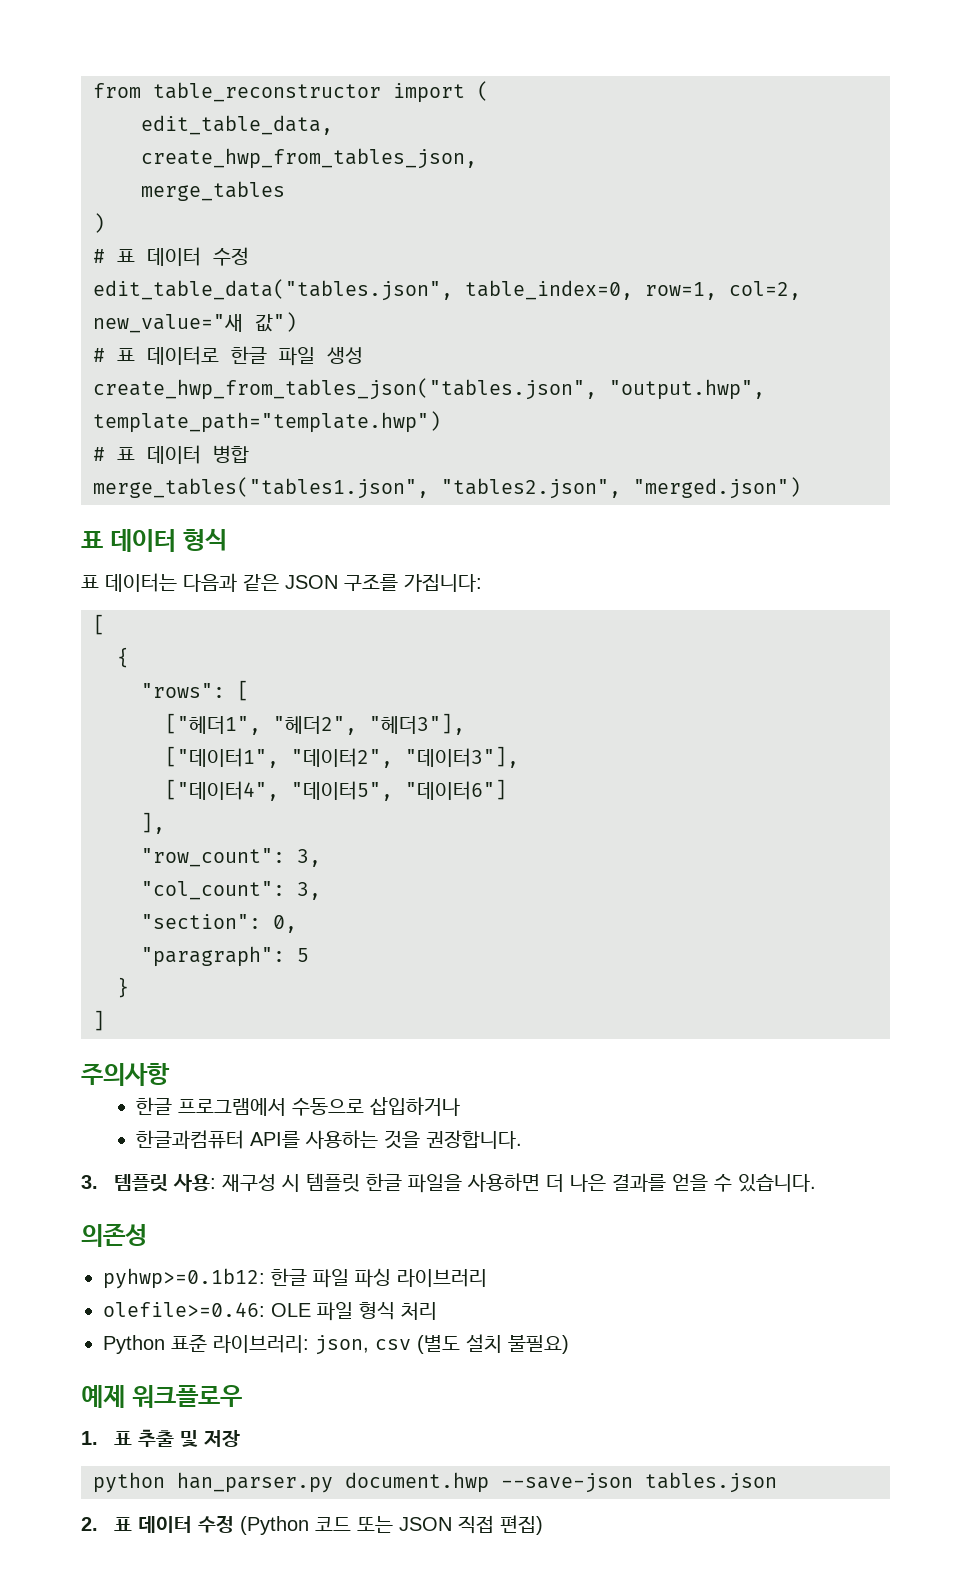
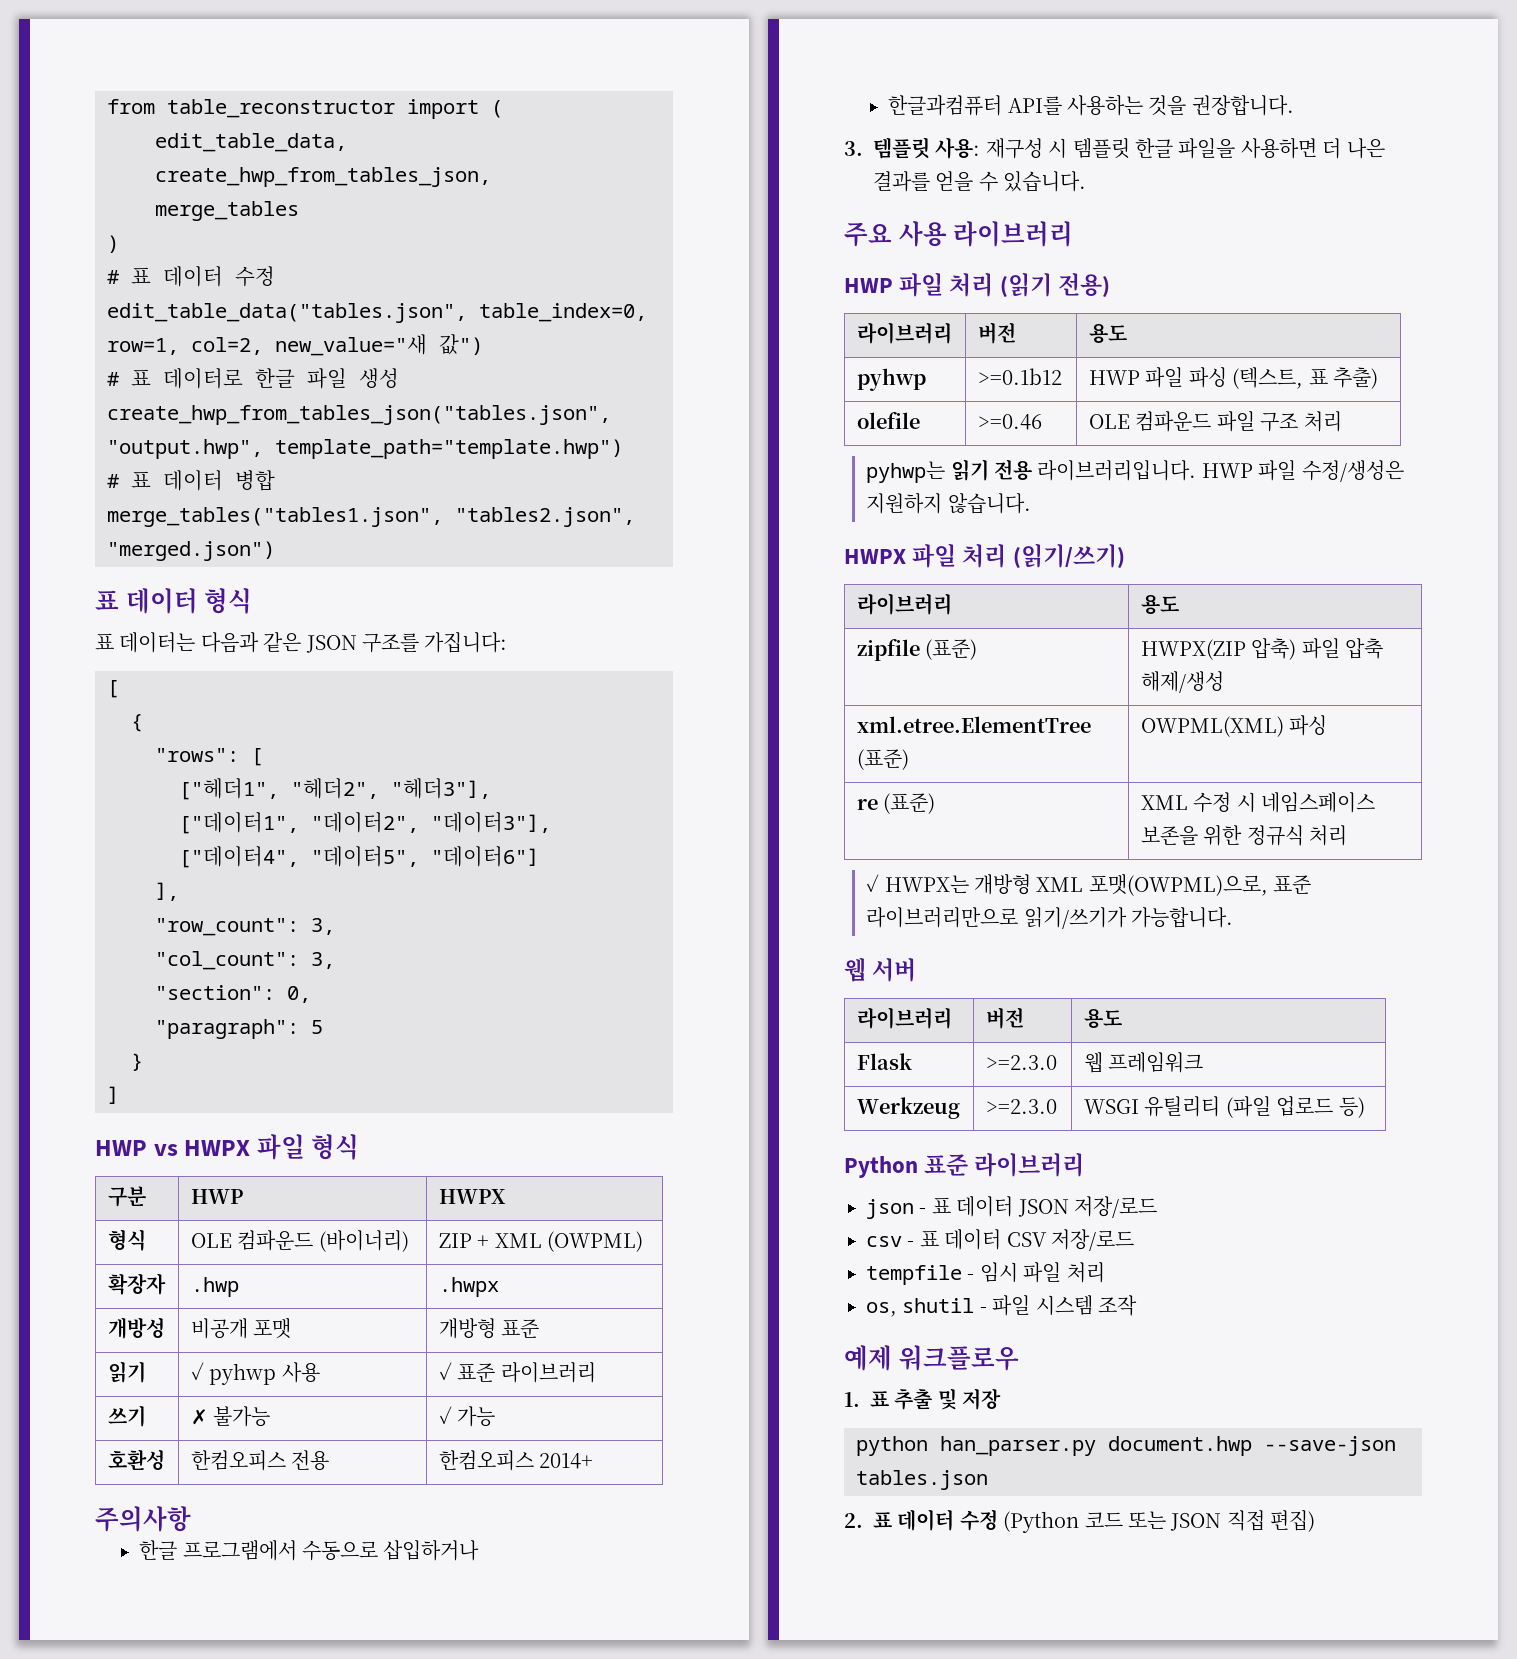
+ HWP vs HWPX 파일 형식
+ 구분 | HWP | HWPX
+ 형식 | OLE 컴파운드 (바이너리) | ZIP + XML (OWPML)
+ 확장자 | .hwp | .hwpx
+ 개방성 | 비공개 포맷 | 개방형 표준
+ 읽기 | ✓ pyhwp 사용 | ✓ 표준 라이브러리
+ 쓰기 | ✗ 불가능 | ✓ 가능
+ 호환성 | 한컴오피스 전용 | 한컴오피스 2014+
- 의존성
- pyhwp>=0.1b12: 한글 파일 파싱 라이브러리
- olefile>=0.46: OLE 파일 형식 처리
- Python 표준 라이브러리: json, csv (별도 설치 불필요)
+ 주요 사용 라이브러리
+ HWP 파일 처리 (읽기 전용)
+ 라이브러리 | 버전 | 용도
+ pyhwp | >=0.1b12 | HWP 파일 파싱 (텍스트, 표 추출)
+ olefile | >=0.46 | OLE 컴파운드 파일 구조 처리
+ pyhwp는 읽기 전용 라이브러리입니다. HWP 파일 수정/생성은 지원하지 않습니다.
+ HWPX 파일 처리 (읽기/쓰기)
+ 라이브러리 | 용도
+ zipfile (표준) | HWPX(ZIP 압축) 파일 압축 해제/생성
+ xml.etree.ElementTree (표준) | OWPML(XML) 파싱
+ re (표준) | XML 수정 시 네임스페이스 보존을 위한 정규식 처리
+ ✓ HWPX는 개방형 XML 포맷(OWPML)으로, 표준 라이브러리만으로 읽기/쓰기가 가능합니다.
+ 웹 서버
+ 라이브러리 | 버전 | 용도
+ Flask | >=2.3.0 | 웹 프레임워크
+ Werkzeug | >=2.3.0 | WSGI 유틸리티 (파일 업로드 등)
+ Python 표준 라이브러리
+ json - 표 데이터 JSON 저장/로드
+ csv - 표 데이터 CSV 저장/로드
+ tempfile - 임시 파일 처리
+ os, shutil - 파일 시스템 조작

